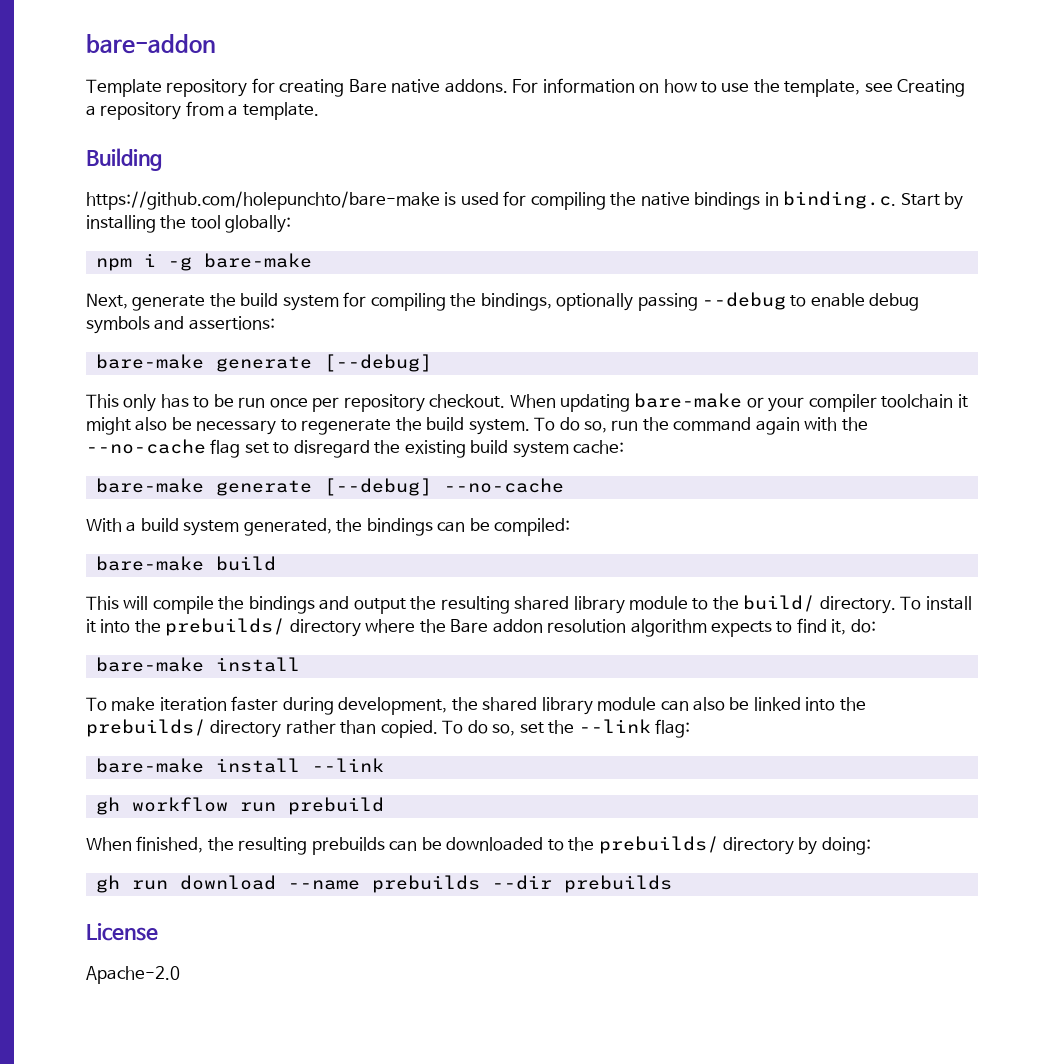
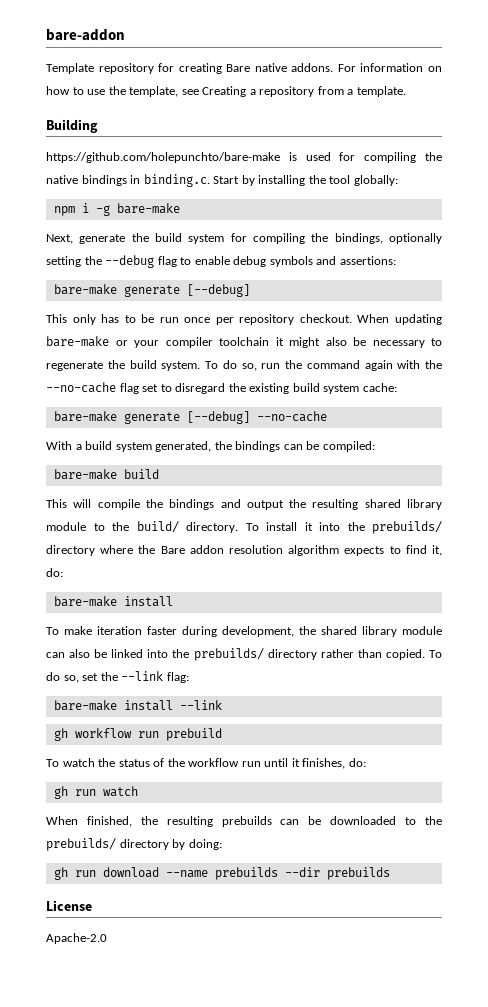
- Next, generate the build system for compiling the bindings, optionally passing --debug to enable debug symbols and assertions:
+ Next, generate the build system for compiling the bindings, optionally setting the --debug flag to enable debug symbols and assertions:
+ To watch the status of the workflow run until it finishes, do:
+ gh run watch

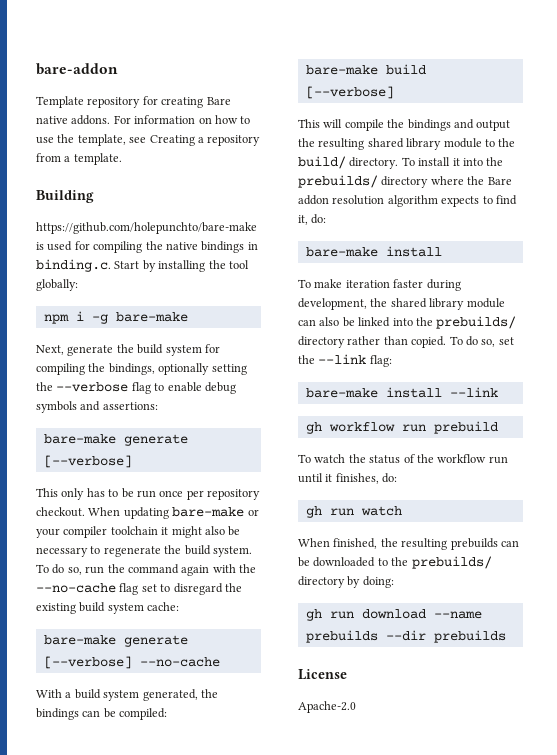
- Next, generate the build system for compiling the bindings, optionally setting the --debug flag to enable debug symbols and assertions:
- bare-make generate [--debug]
+ Next, generate the build system for compiling the bindings, optionally setting the --verbose flag to enable debug symbols and assertions:
+ bare-make generate [--verbose]
- bare-make generate [--debug] --no-cache
+ bare-make generate [--verbose] --no-cache
- bare-make build
+ bare-make build [--verbose]

